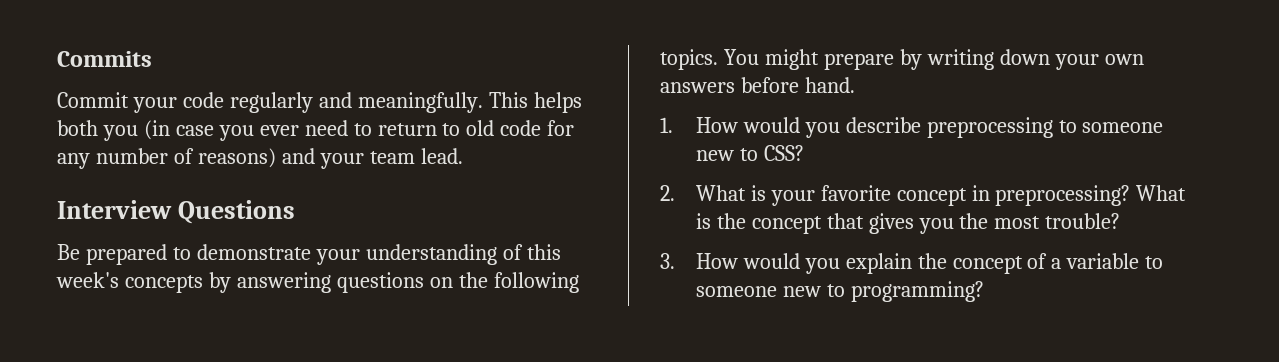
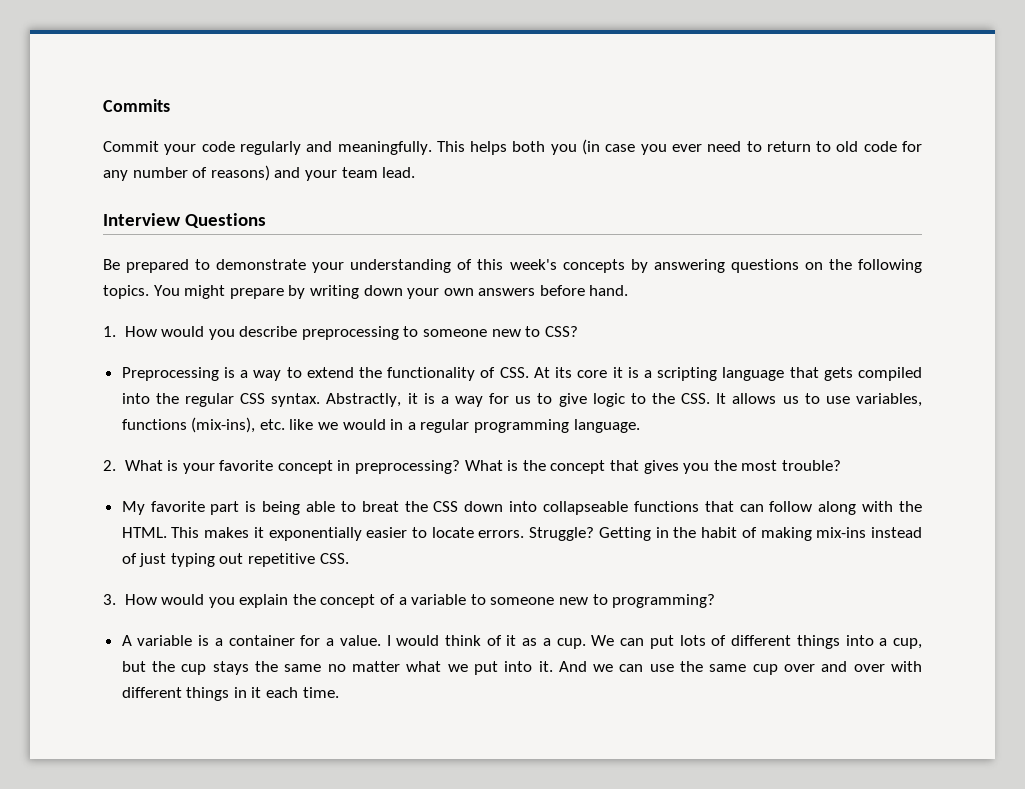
+ Preprocessing is a way to extend the functionality of CSS. At its core it is a scripting language that gets compiled into the regular CSS syntax. Abstractly, it is a way for us to give logic to the CSS. It allows us to use variables, functions (mix-ins), etc. like we would in a regular programming language.
+ My favorite part is being able to breat the CSS down into collapseable functions that can follow along with the HTML. This makes it exponentially easier to locate errors. Struggle? Getting in the habit of making mix-ins instead of just typing out repetitive CSS.
+ A variable is a container for a value. I would think of it as a cup. We can put lots of different things into a cup, but the cup stays the same no matter what we put into it. And we can use the same cup over and over with different things in it each time.

